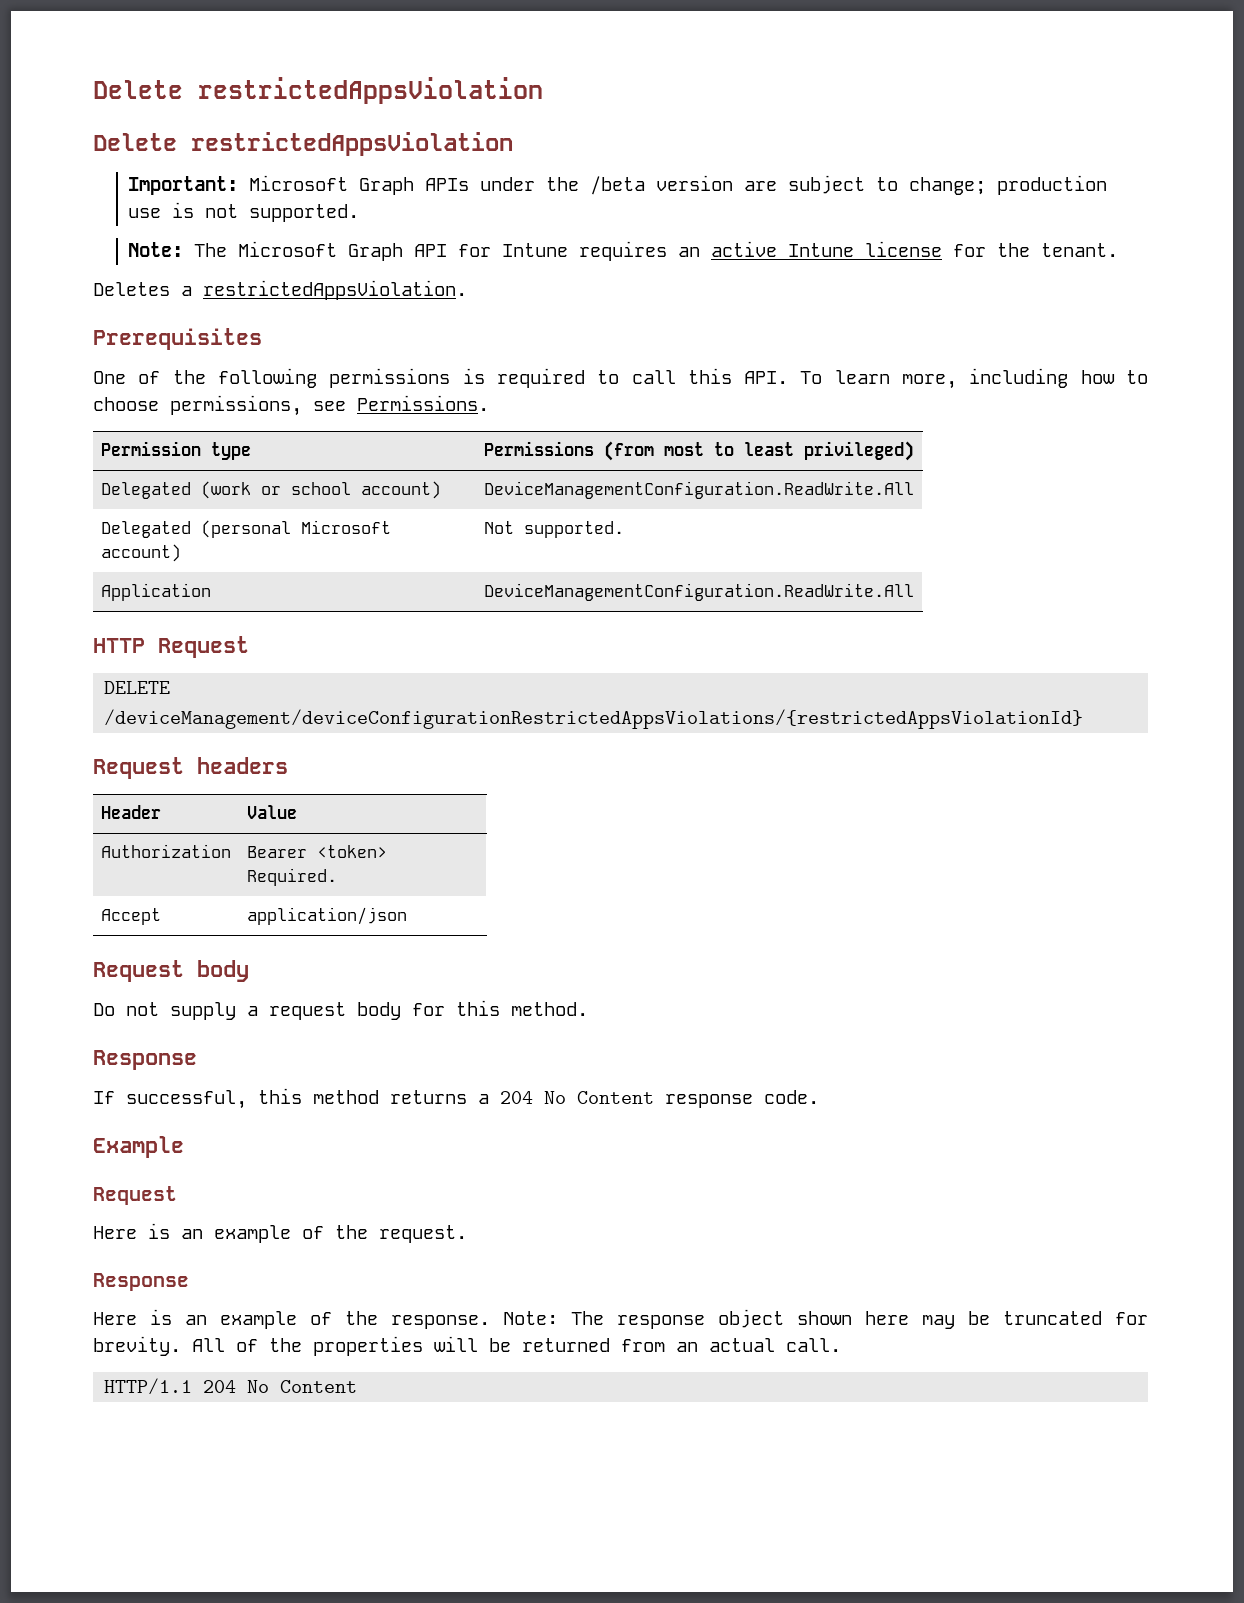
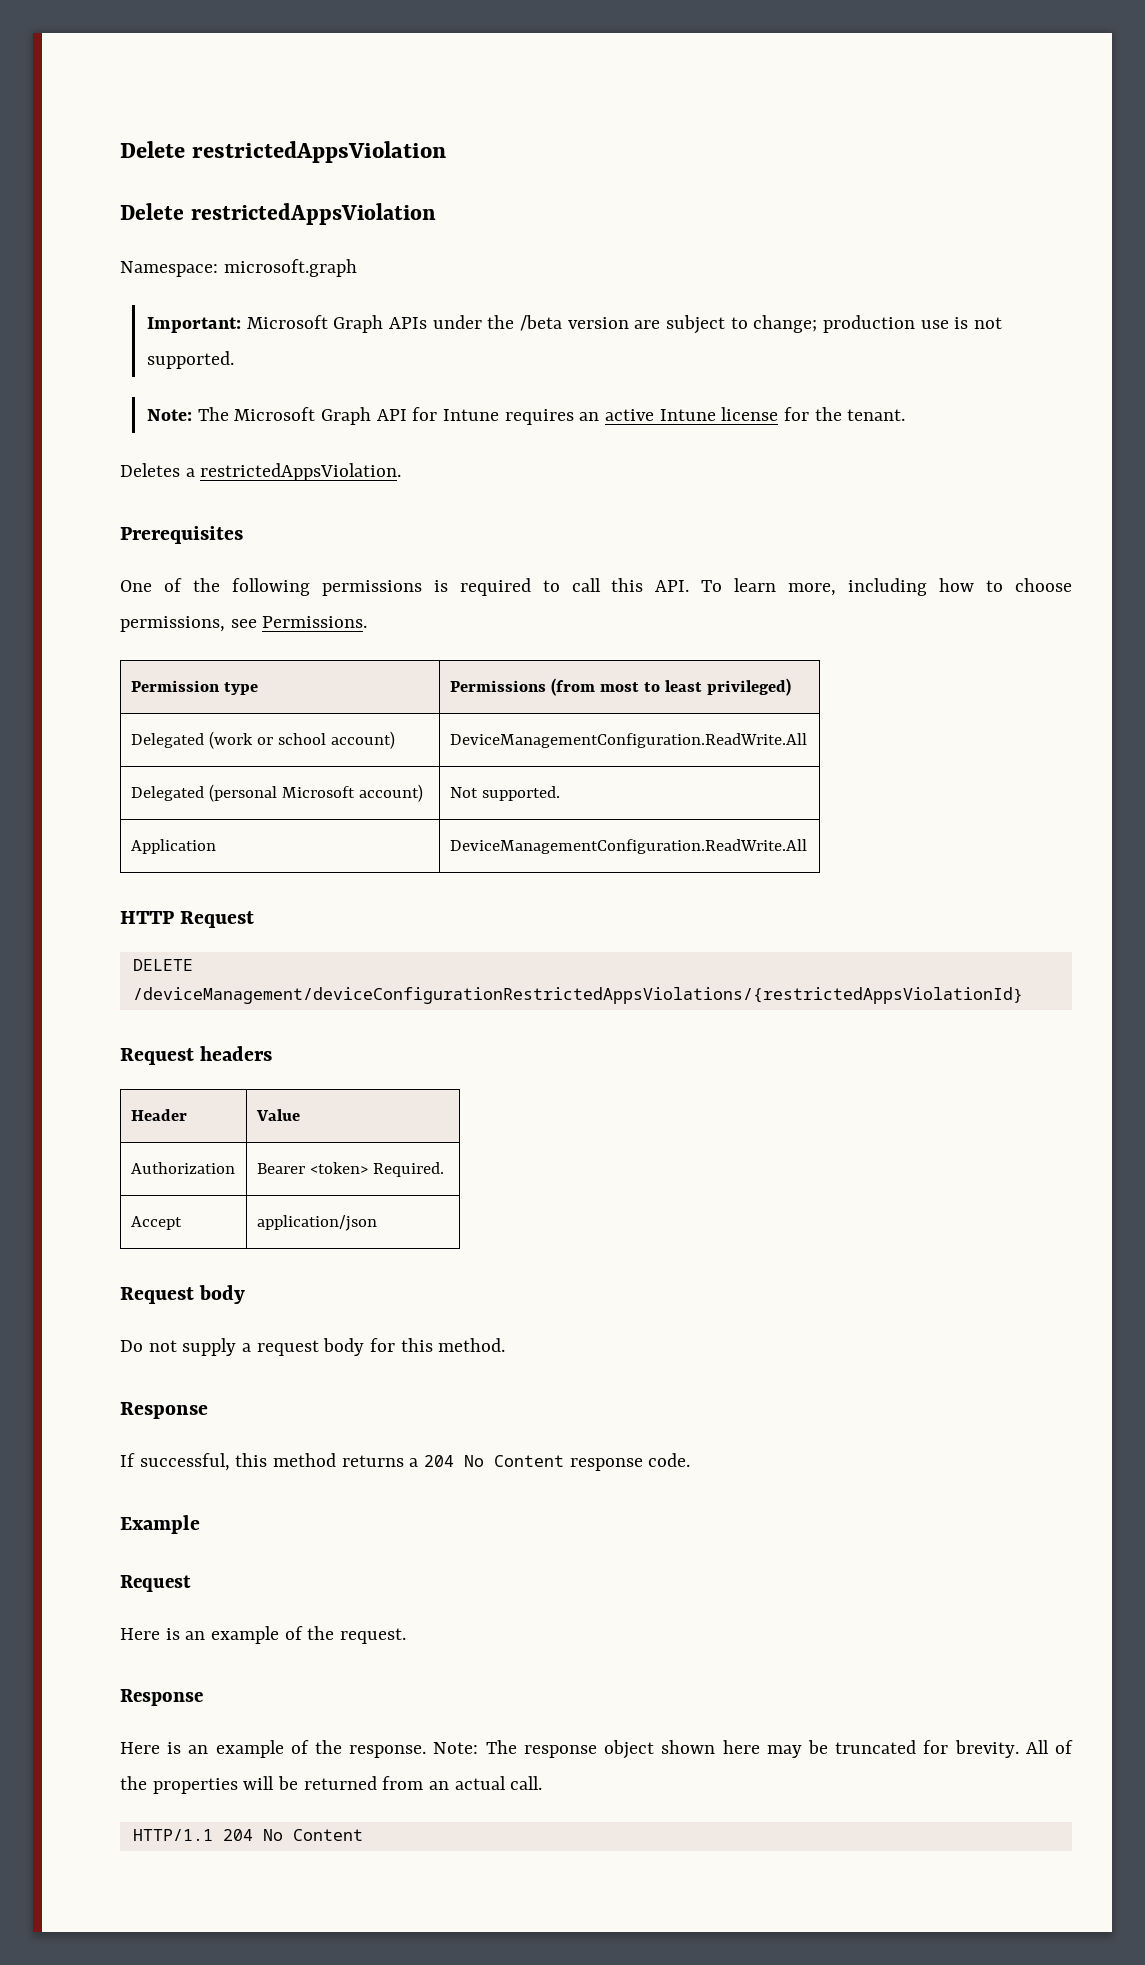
+ Namespace: microsoft.graph

